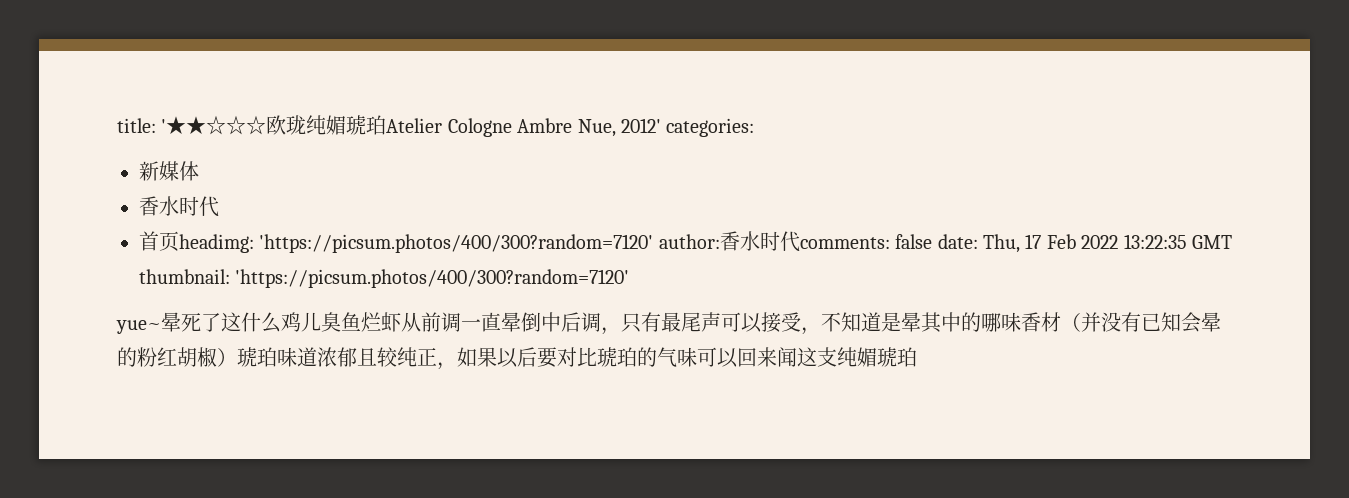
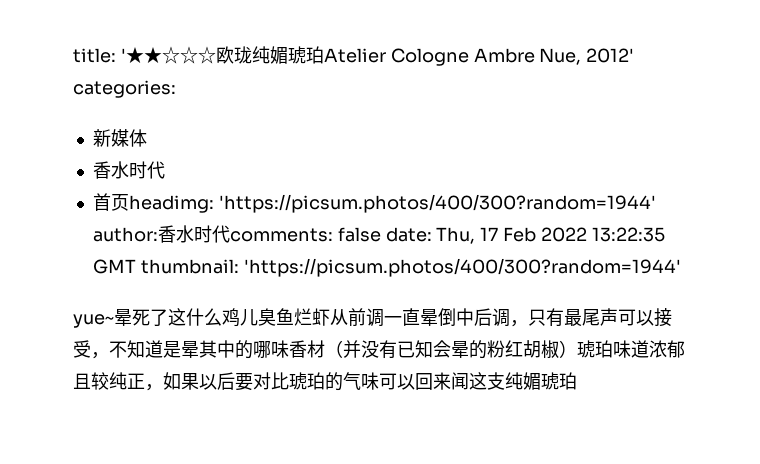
- 首页headimg: 'https://picsum.photos/400/300?random=7120' author:香水时代comments: false date: Thu, 17 Feb 2022 13:22:35 GMT thumbnail: 'https://picsum.photos/400/300?random=7120'
+ 首页headimg: 'https://picsum.photos/400/300?random=1944' author:香水时代comments: false date: Thu, 17 Feb 2022 13:22:35 GMT thumbnail: 'https://picsum.photos/400/300?random=1944'

